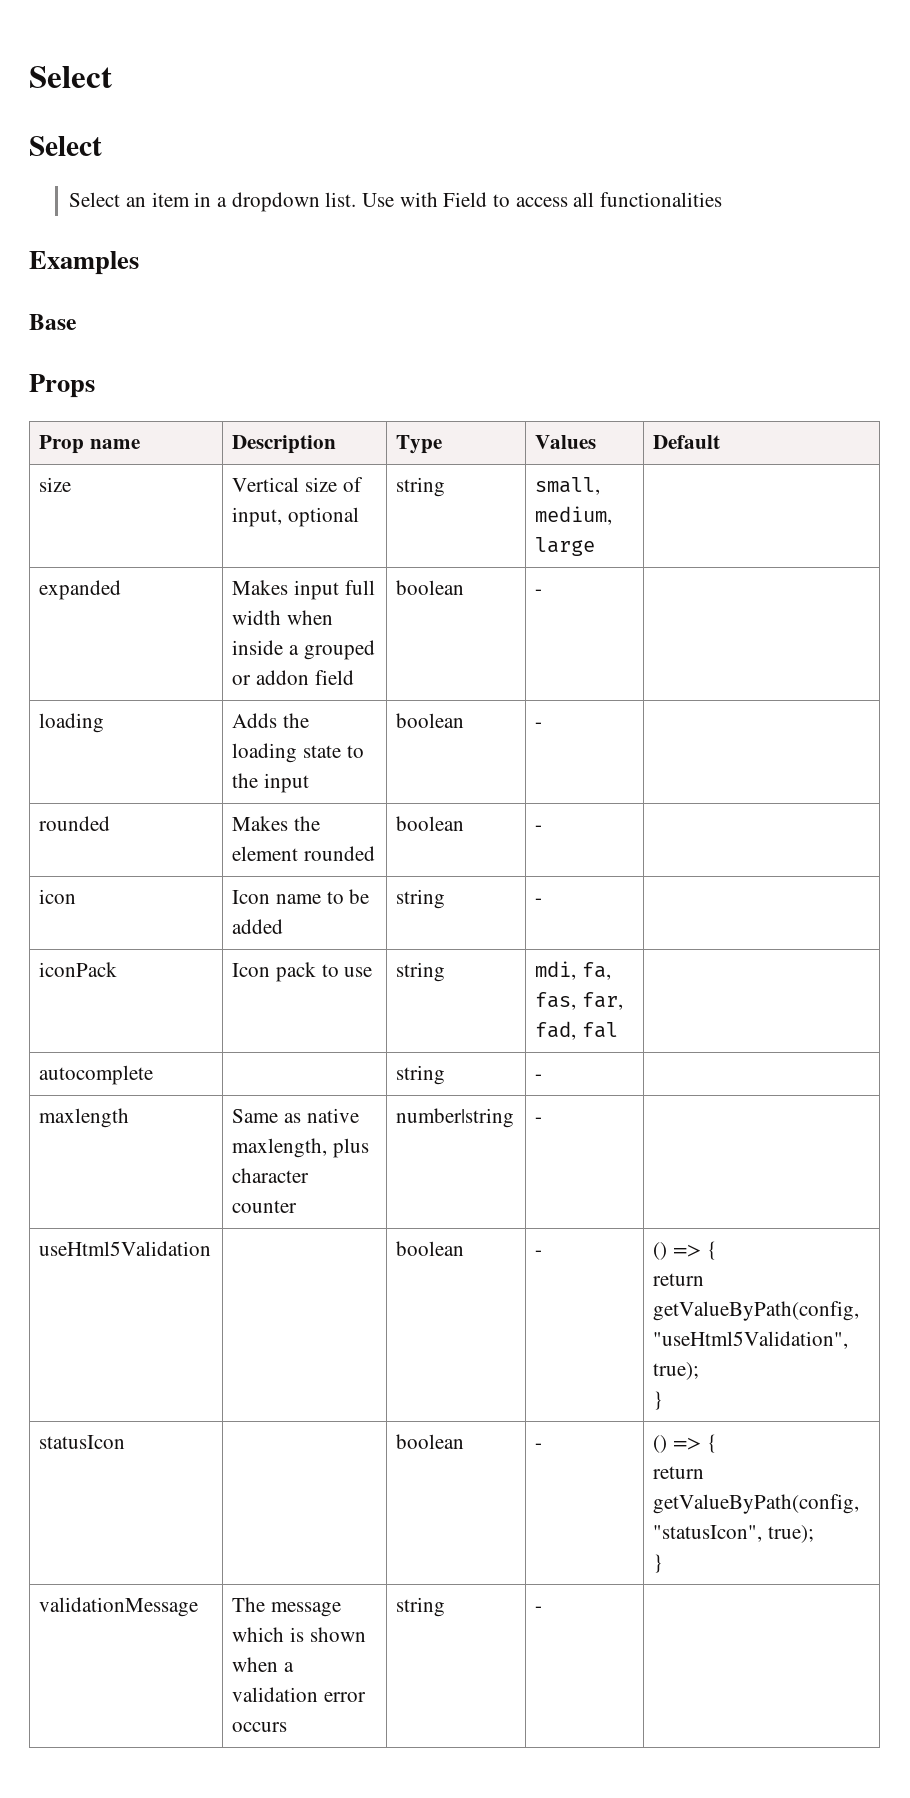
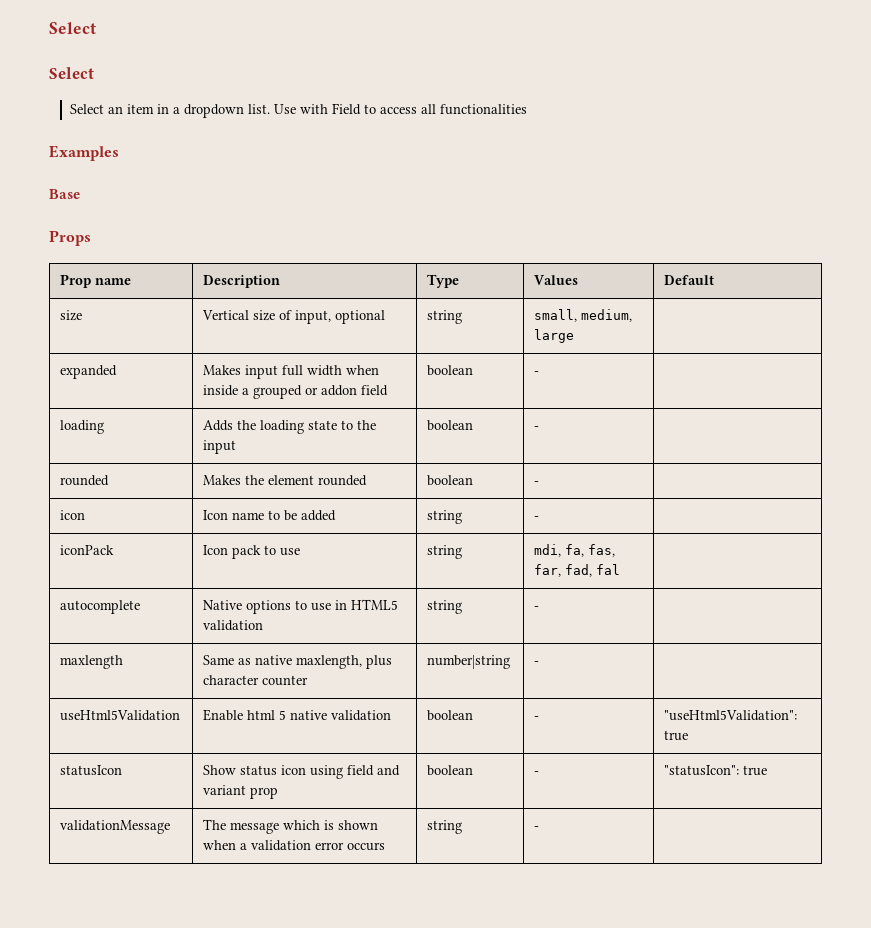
- autocomplete | | string | - |
+ autocomplete | Native options to use in HTML5 validation | string | - |
- useHtml5Validation | | boolean | - | () => {
- return getValueByPath(config, "useHtml5Validation", true);
- }
- statusIcon | | boolean | - | () => {
- return getValueByPath(config, "statusIcon", true);
- }
+ useHtml5Validation | Enable html 5 native validation | boolean | - | "useHtml5Validation": true
+ statusIcon | Show status icon using field and variant prop | boolean | - | "statusIcon": true

